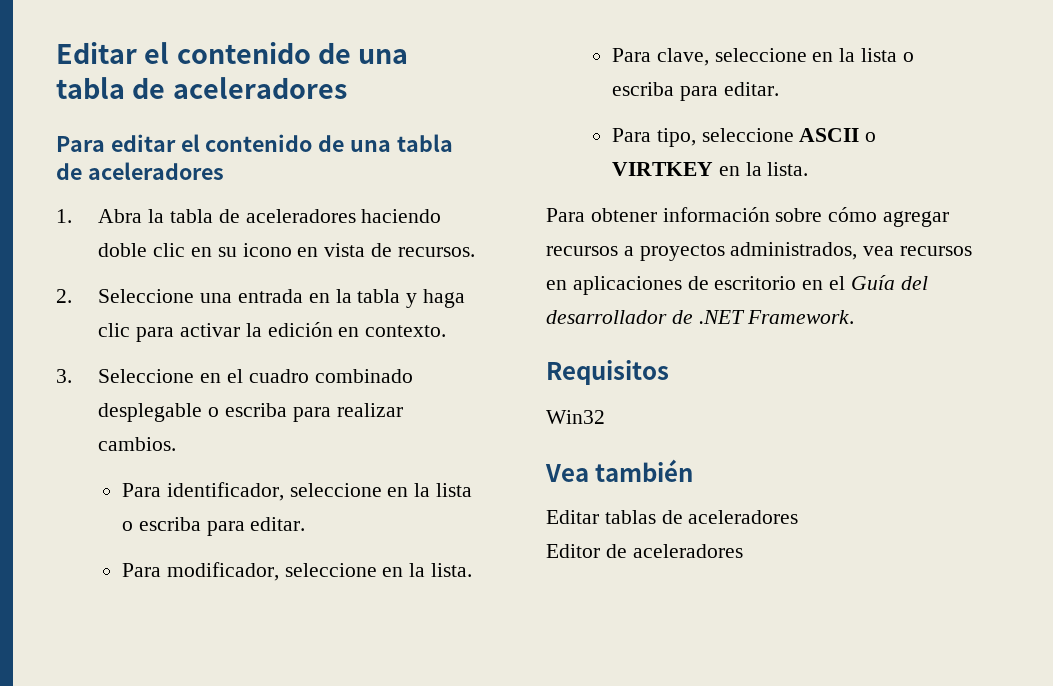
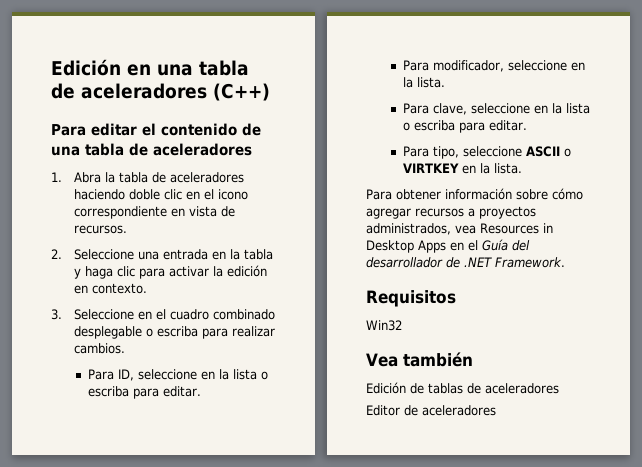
- Editar el contenido de una tabla de aceleradores
+ Edición en una tabla de aceleradores (C++)
- 1. Abra la tabla de aceleradores haciendo doble clic en su icono en vista de recursos.
+ 1. Abra la tabla de aceleradores haciendo doble clic en el icono correspondiente en vista de recursos.
- Para identificador, seleccione en la lista o escriba para editar.
+ Para ID, seleccione en la lista o escriba para editar.
- Para obtener información sobre cómo agregar recursos a proyectos administrados, vea recursos en aplicaciones de escritorio en el Guía del desarrollador de .NET Framework.
+ Para obtener información sobre cómo agregar recursos a proyectos administrados, vea Resources in Desktop Apps en el Guía del desarrollador de .NET Framework.
- Editar tablas de aceleradores
+ Edición de tablas de aceleradores

